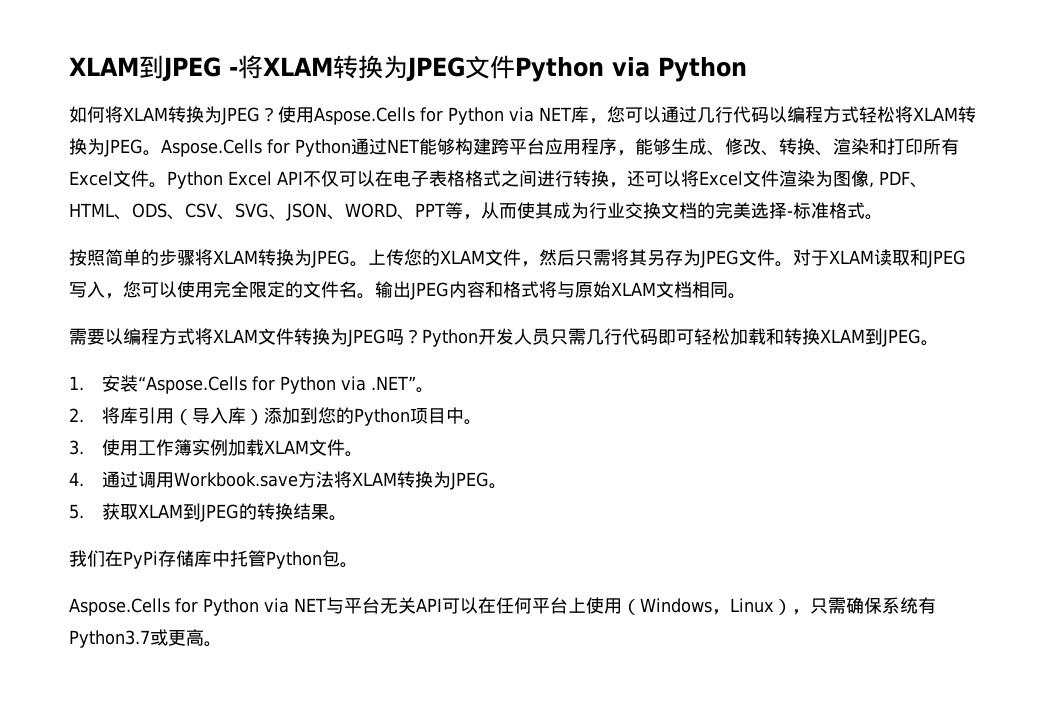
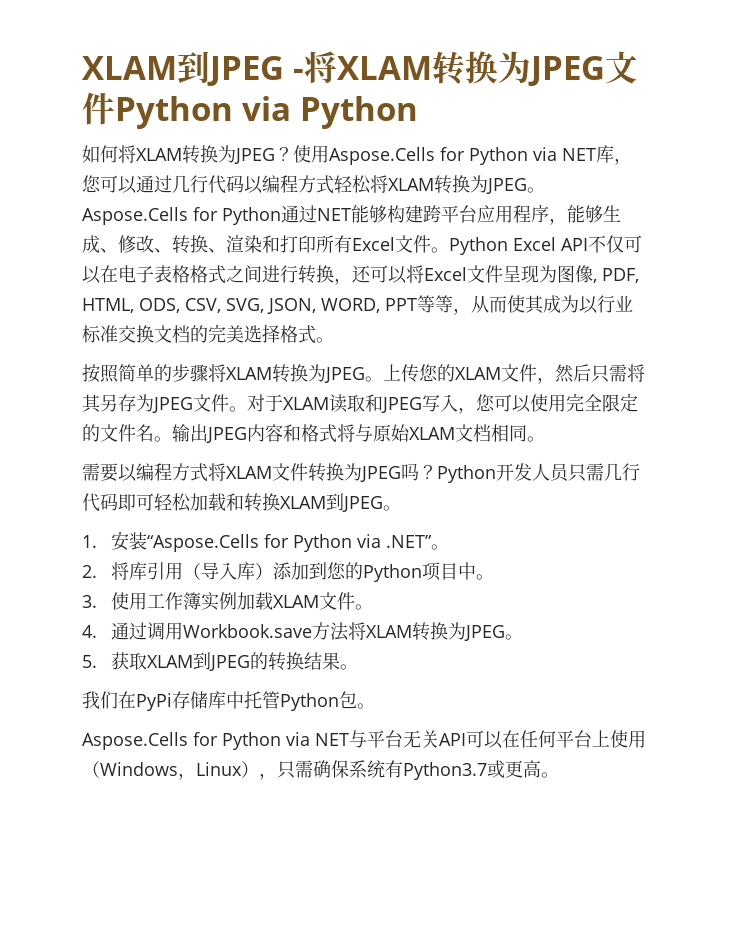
- Python Excel API不仅可以在电子表格格式之间进行转换，还可以将Excel文件渲染为图像, PDF、HTML、ODS、CSV、SVG、JSON、WORD、PPT等，从而使其成为行业交换文档的完美选择-标准格式。
+ Python Excel API不仅可以在电子表格格式之间进行转换，还可以将Excel文件呈现为图像, PDF, HTML, ODS, CSV, SVG, JSON, WORD, PPT等等，从而使其成为以行业标准交换文档的完美选择格式。

